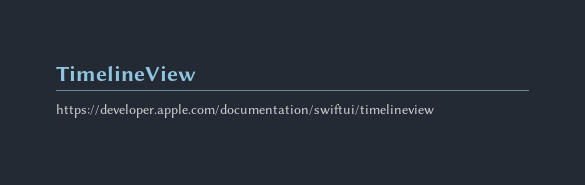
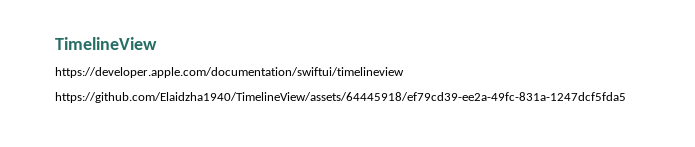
+ https://github.com/Elaidzha1940/TimelineView/assets/64445918/ef79cd39-ee2a-49fc-831a-1247dcf5fda5

